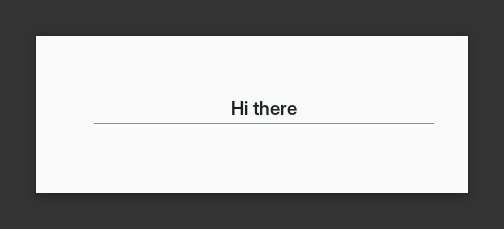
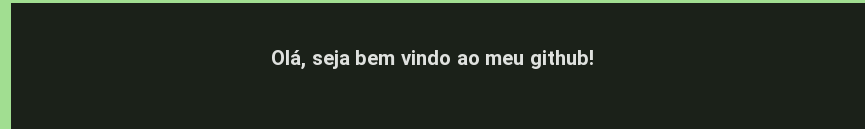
- Hi there
+ Olá, seja bem vindo ao meu github!

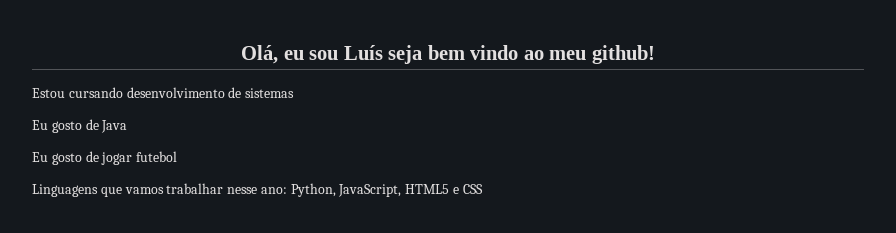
- Olá, seja bem vindo ao meu github!
+ Olá, eu sou Luís seja bem vindo ao meu github!
+ Estou cursando desenvolvimento de sistemas
+ Eu gosto de Java
+ Eu gosto de jogar futebol
+ Linguagens que vamos trabalhar nesse ano: Python, JavaScript, HTML5 e CSS

